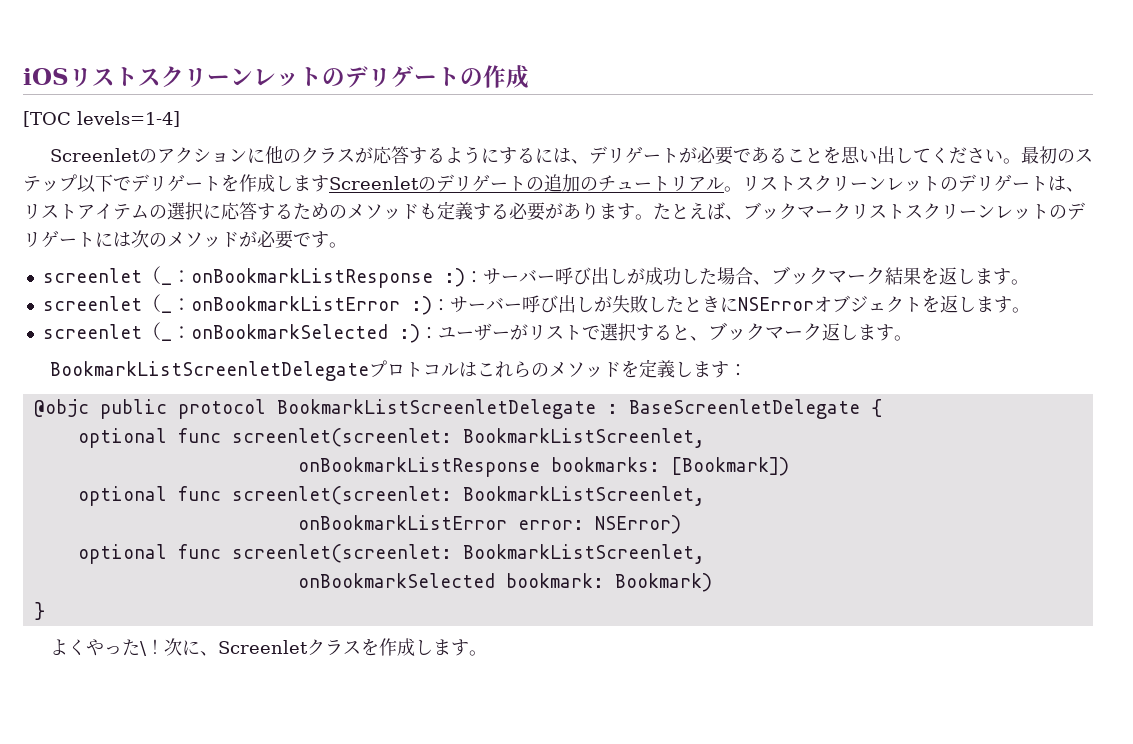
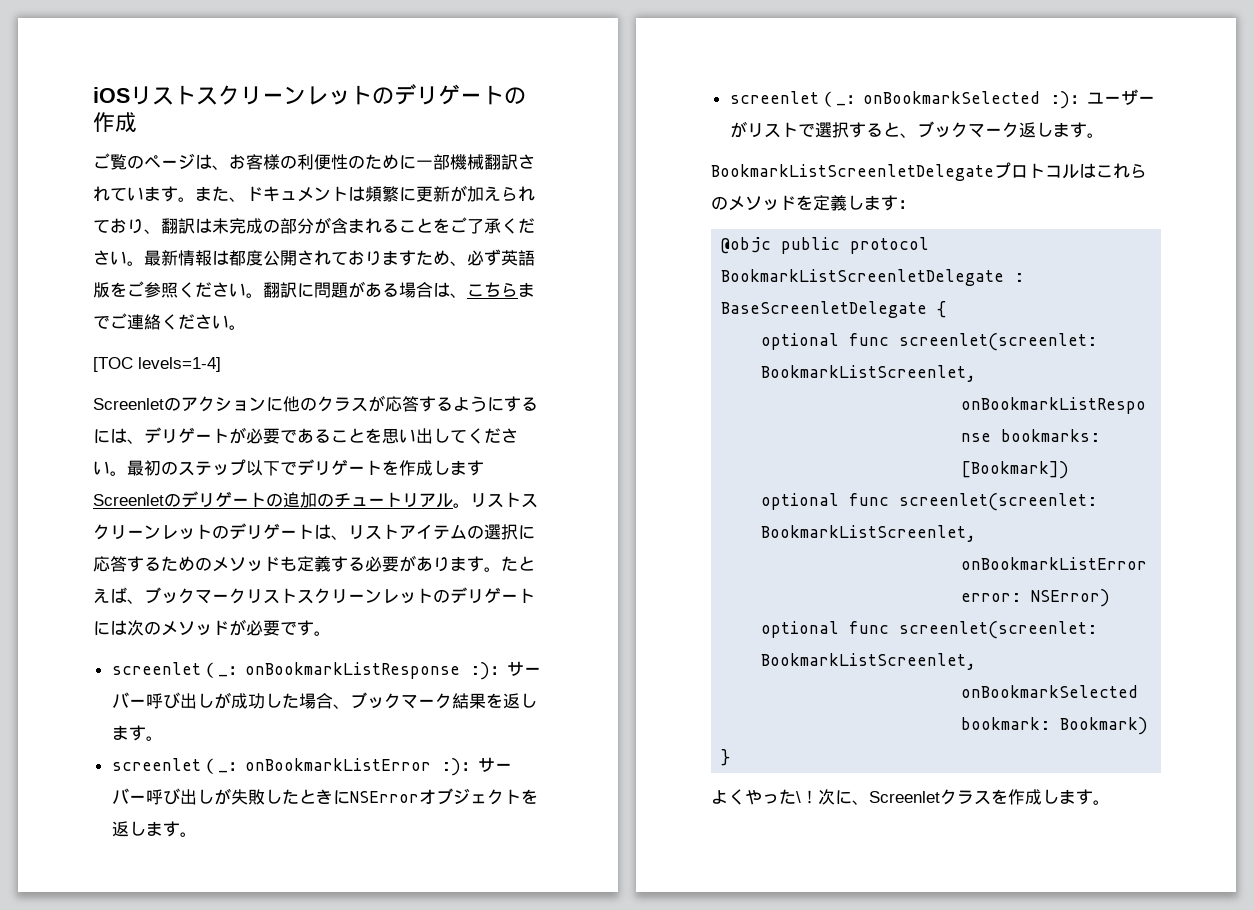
+ ご覧のページは、お客様の利便性のために一部機械翻訳されています。また、ドキュメントは頻繁に更新が加えられており、翻訳は未完成の部分が含まれることをご了承ください。最新情報は都度公開されておりますため、必ず英語版をご参照ください。翻訳に問題がある場合は、こちらまでご連絡ください。

